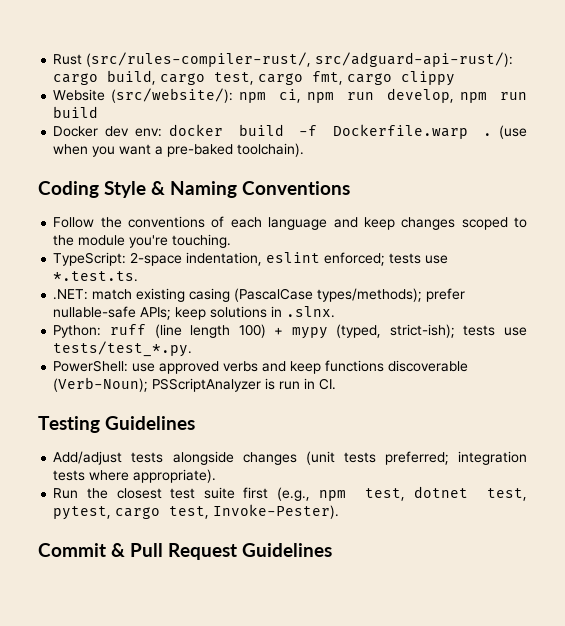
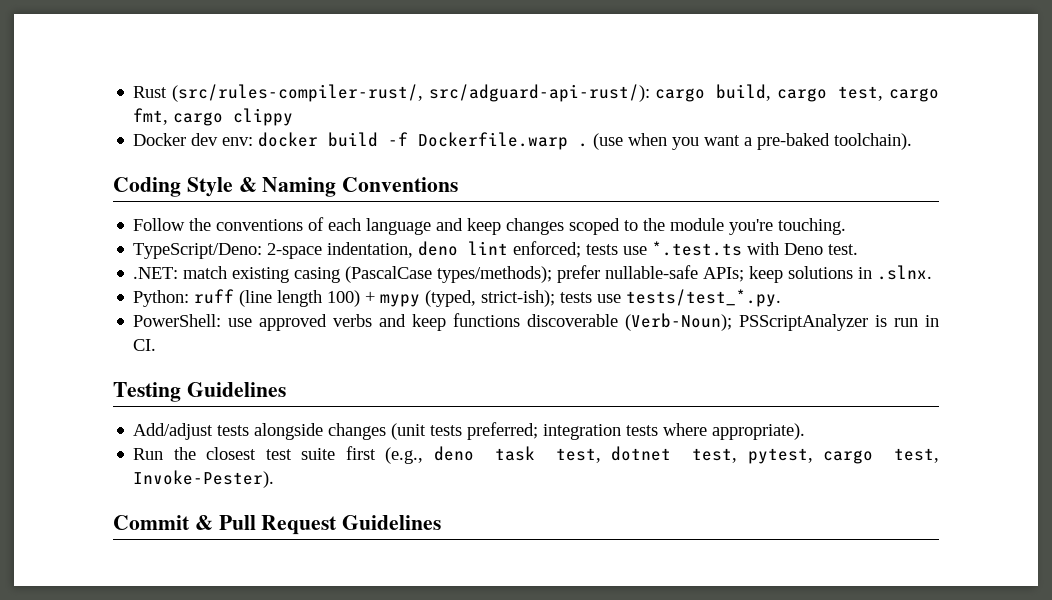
- Website (src/website/): npm ci, npm run develop, npm run build
- TypeScript: 2-space indentation, eslint enforced; tests use *.test.ts.
+ TypeScript/Deno: 2-space indentation, deno lint enforced; tests use *.test.ts with Deno test.
- Run the closest test suite first (e.g., npm test, dotnet test, pytest, cargo test, Invoke-Pester).
+ Run the closest test suite first (e.g., deno task test, dotnet test, pytest, cargo test, Invoke-Pester).

